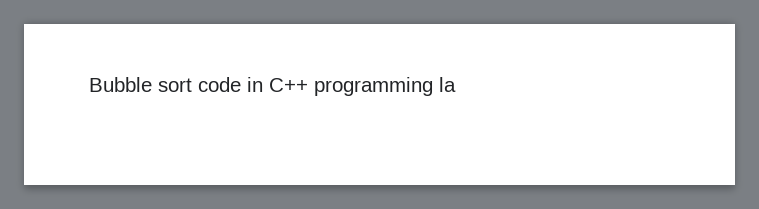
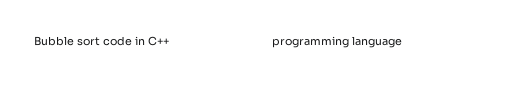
- Bubble sort code in C++ programming la
+ Bubble sort code in C++ programming language

